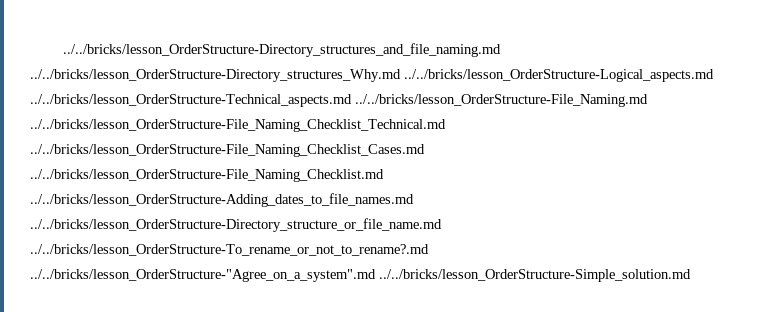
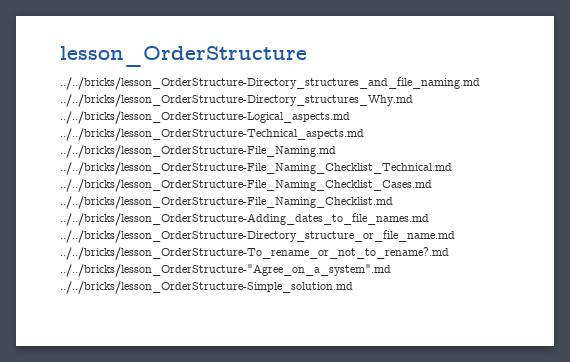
+ lesson_OrderStructure

